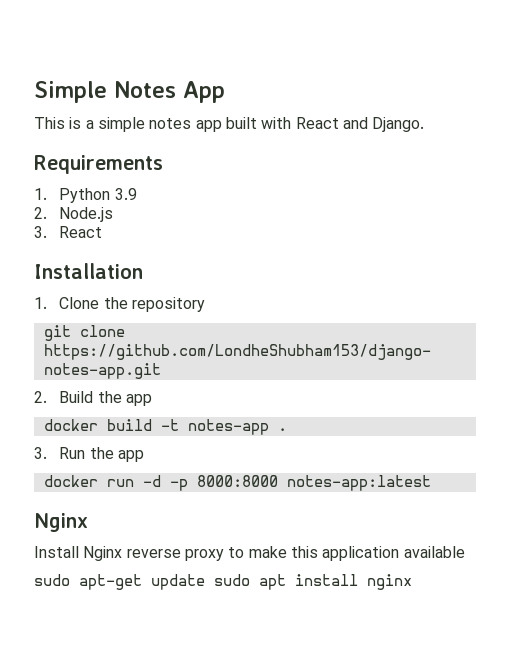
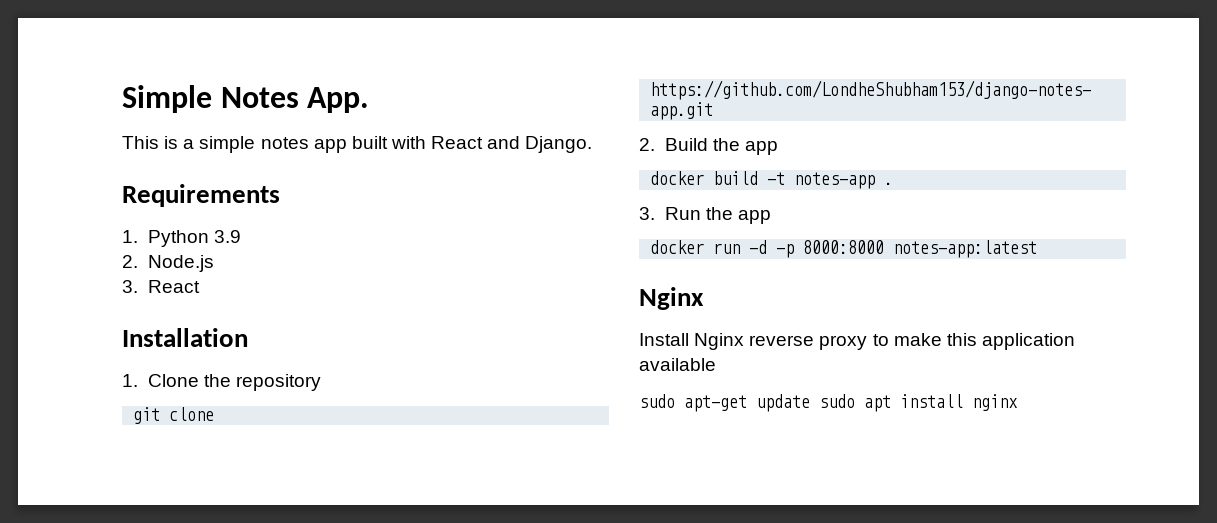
- Simple Notes App
+ Simple Notes App.

